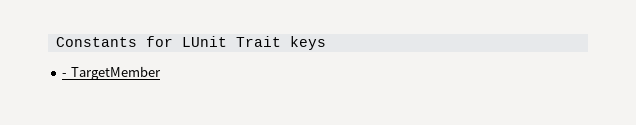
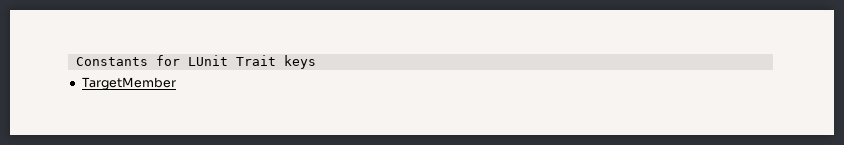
- - TargetMember
+ TargetMember

